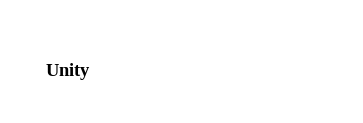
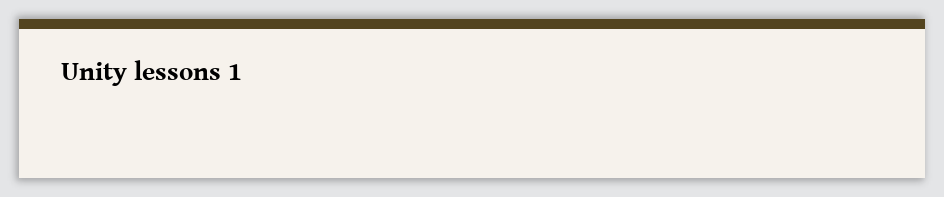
- Unity
+ Unity lessons 1

